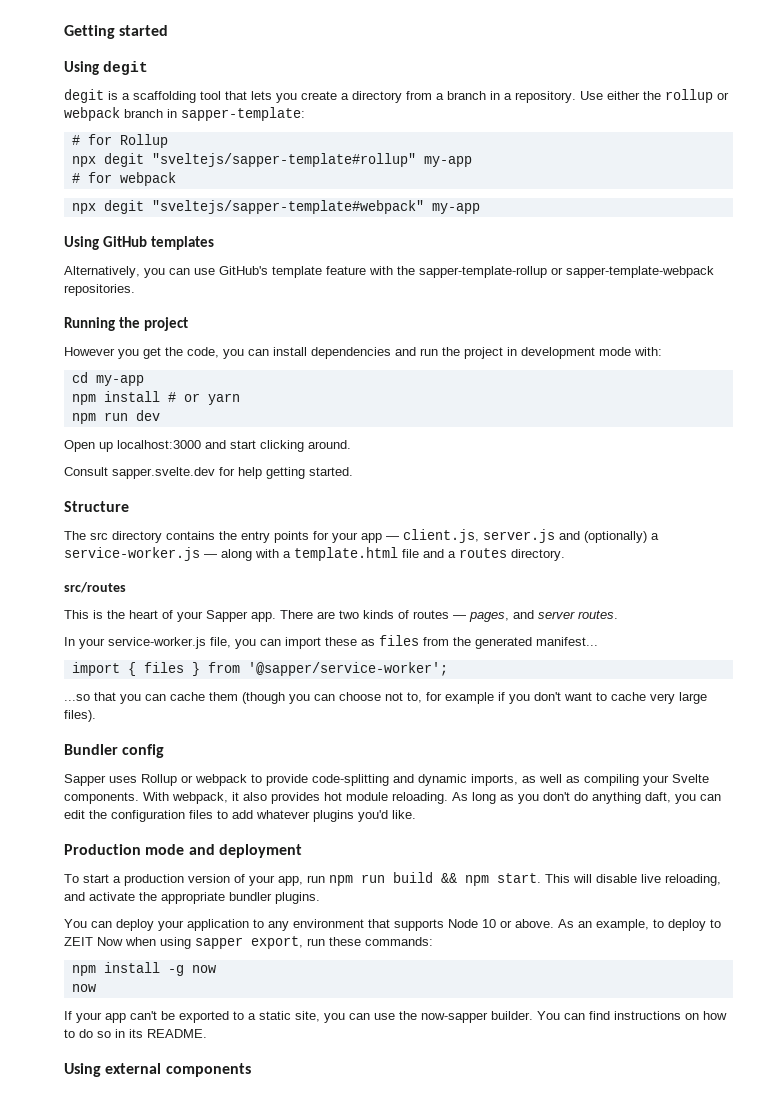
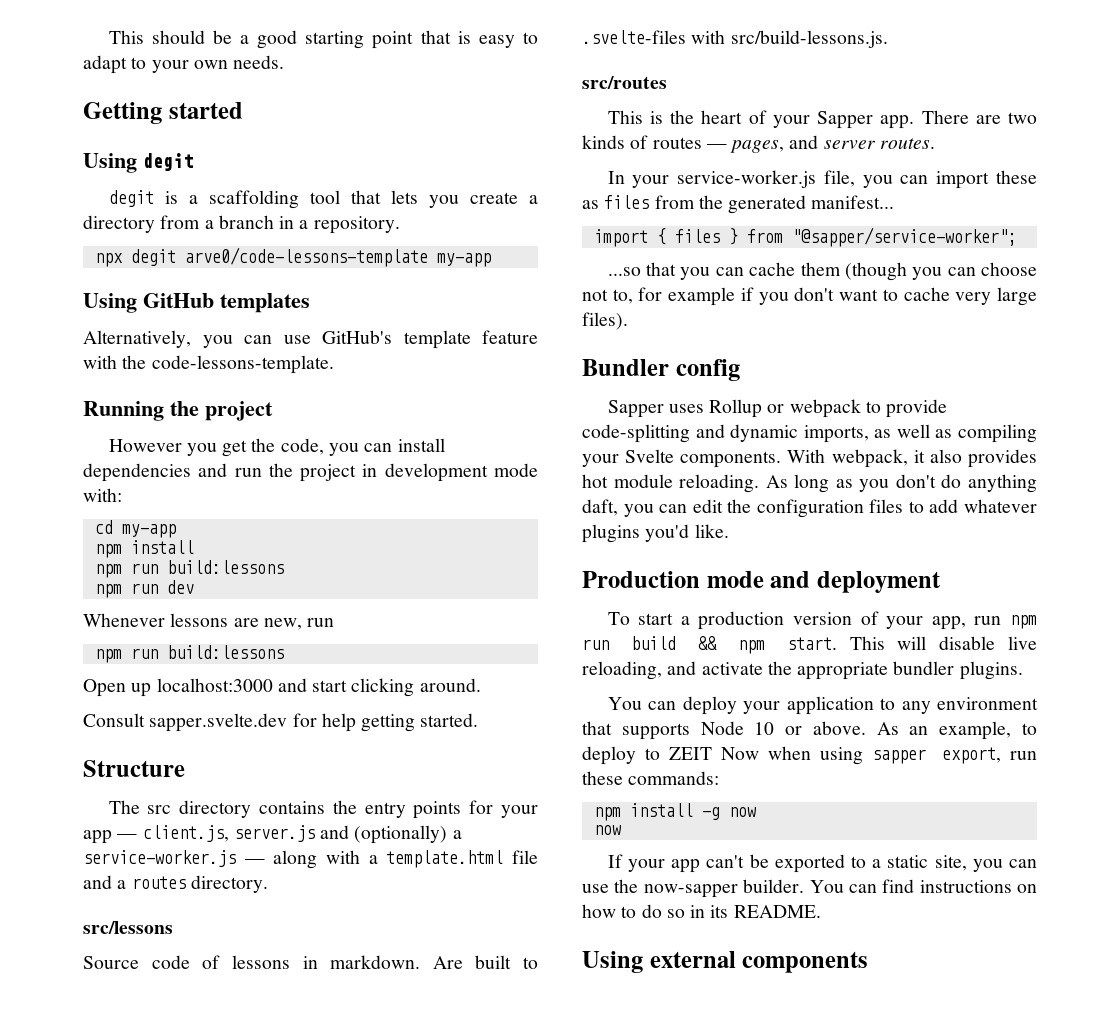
+ This should be a good starting point that is easy to adapt to your own needs.
- degit is a scaffolding tool that lets you create a directory from a branch in a repository. Use either the rollup or webpack branch in sapper-template:
- # for Rollup
- npx degit "sveltejs/sapper-template#rollup" my-app
- # for webpack
- npx degit "sveltejs/sapper-template#webpack" my-app
+ degit is a scaffolding tool that lets you create a directory from a branch in a repository.
+ npx degit arve0/code-lessons-template my-app
- Alternatively, you can use GitHub's template feature with the sapper-template-rollup or sapper-template-webpack repositories.
+ Alternatively, you can use GitHub's template feature with the code-lessons-template.
  cd my-app
- npm install # or yarn
+ npm install
+ npm run build:lessons
+ Whenever lessons are new, run
+ npm run build:lessons
+ src/lessons
+ Source code of lessons in markdown. Are built to .svelte-files with src/build-lessons.js.
- import { files } from '@sapper/service-worker';
+ import { files } from "@sapper/service-worker";

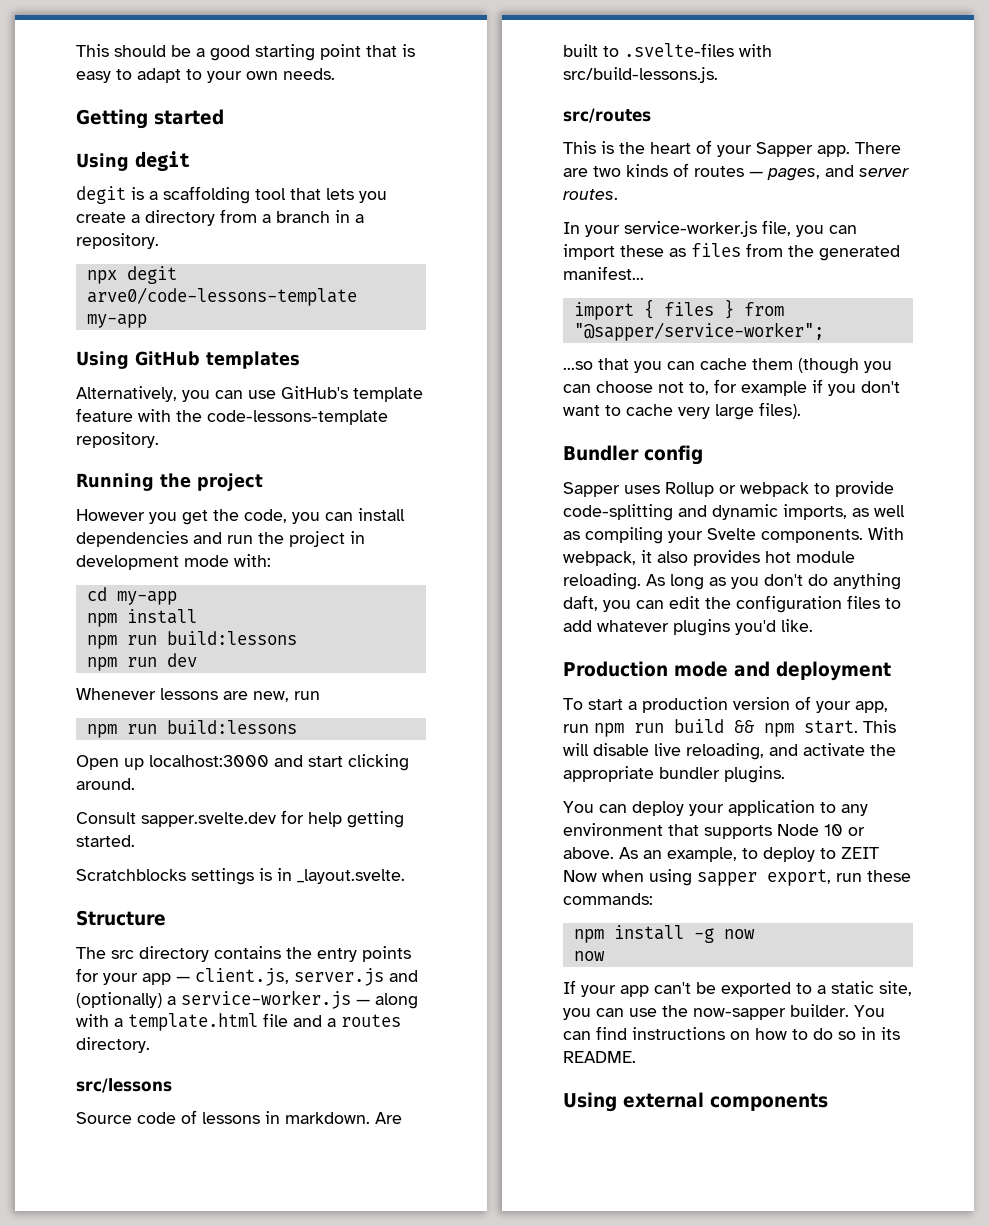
- Alternatively, you can use GitHub's template feature with the code-lessons-template.
+ Alternatively, you can use GitHub's template feature with the code-lessons-template repository.
+ Scratchblocks settings is in _layout.svelte.

